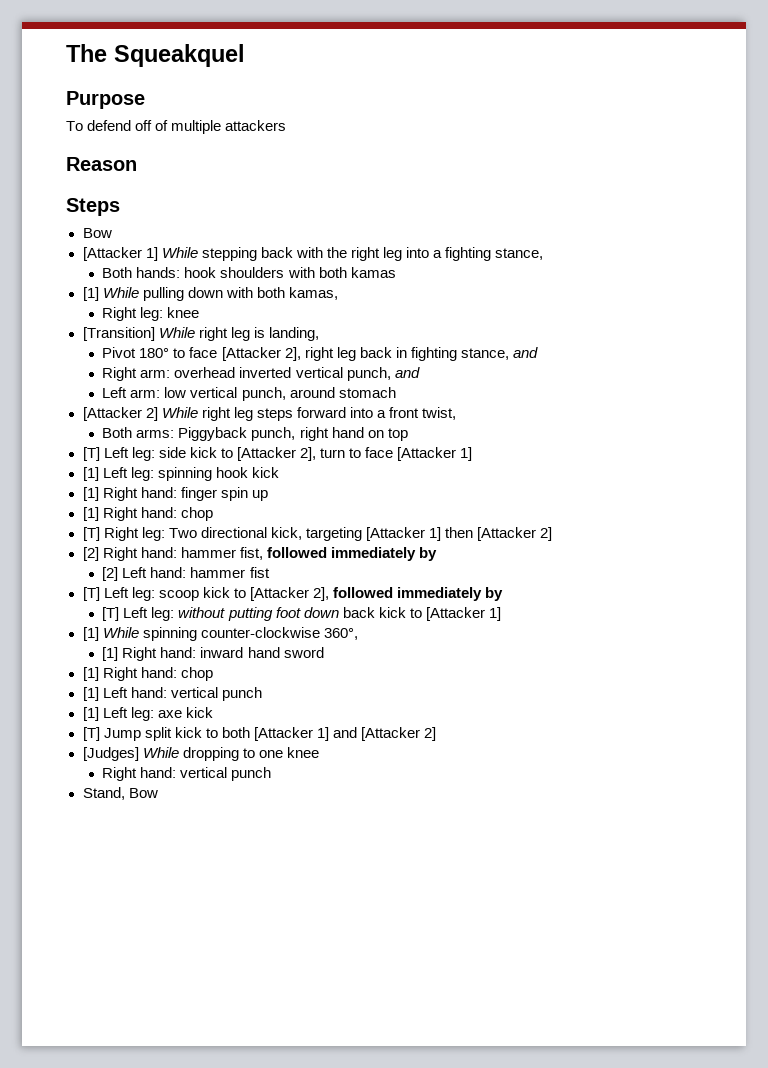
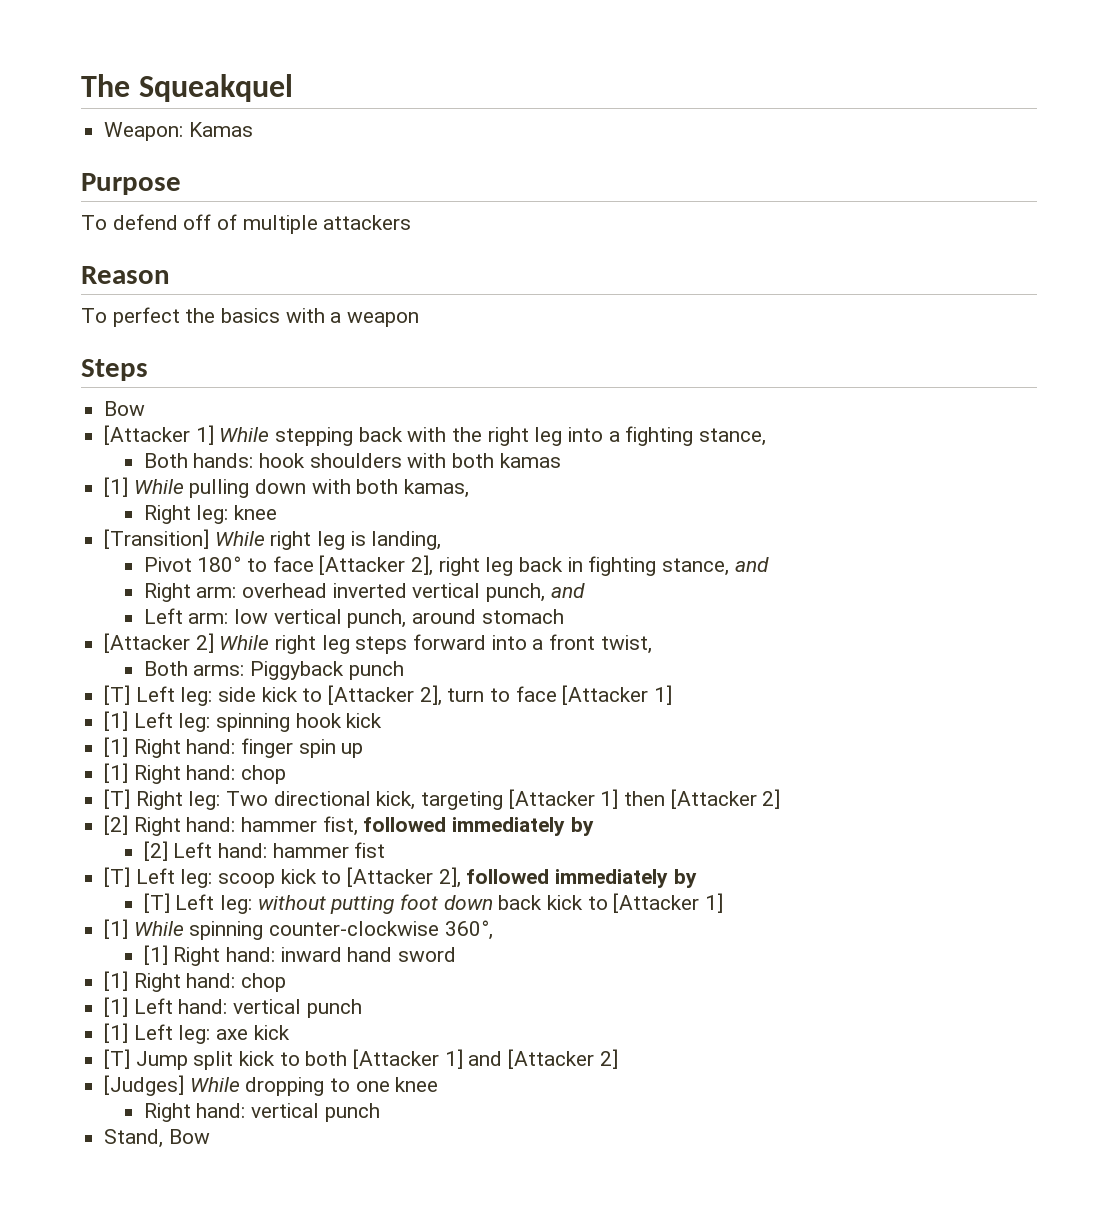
+ Weapon: Kamas
+ To perfect the basics with a weapon
- Both arms: Piggyback punch, right hand on top
+ Both arms: Piggyback punch

